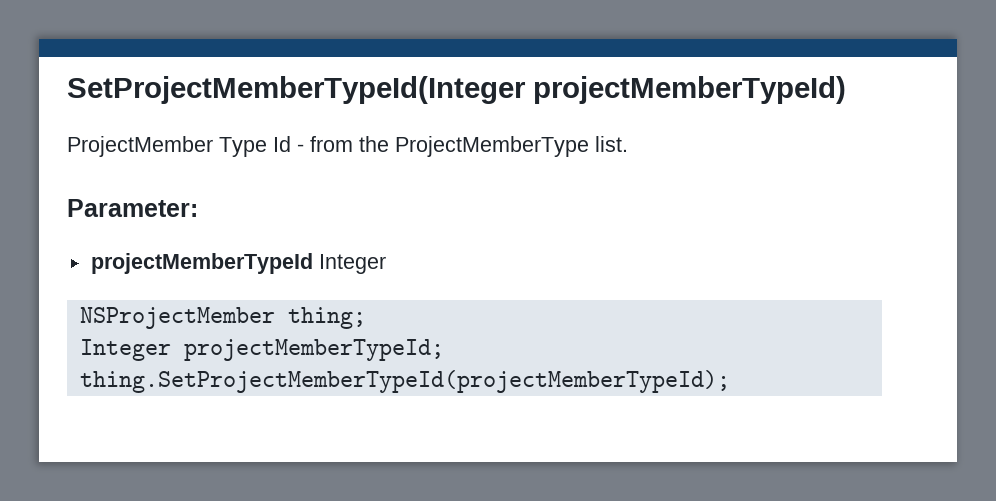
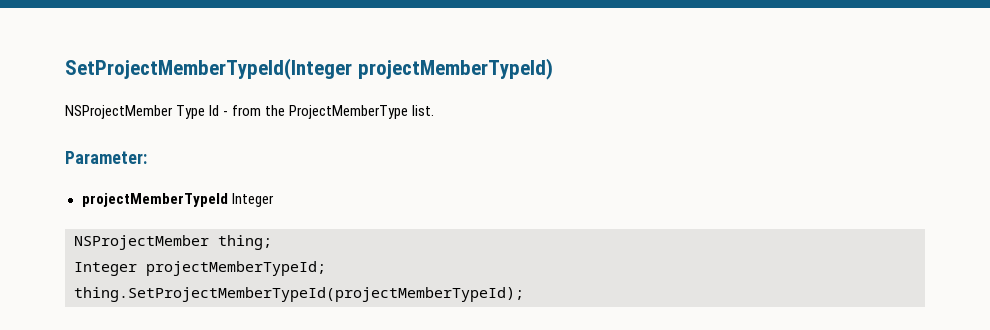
- ProjectMember Type Id - from the ProjectMemberType list.
+ NSProjectMember Type Id - from the ProjectMemberType list.

